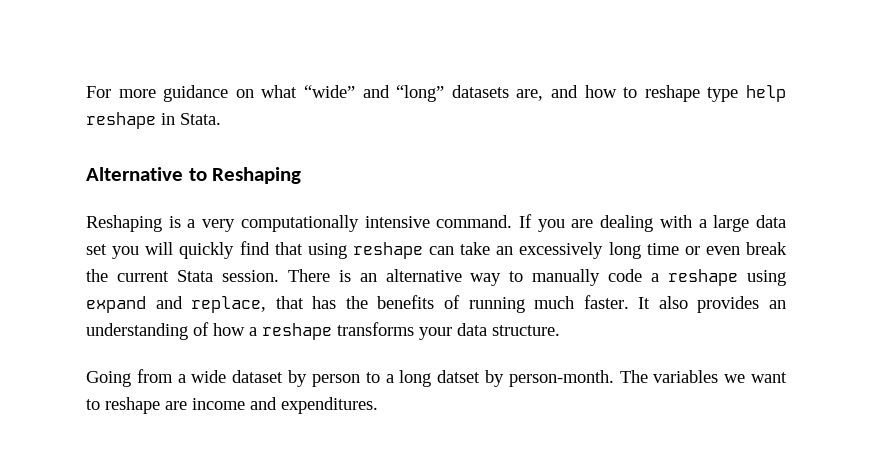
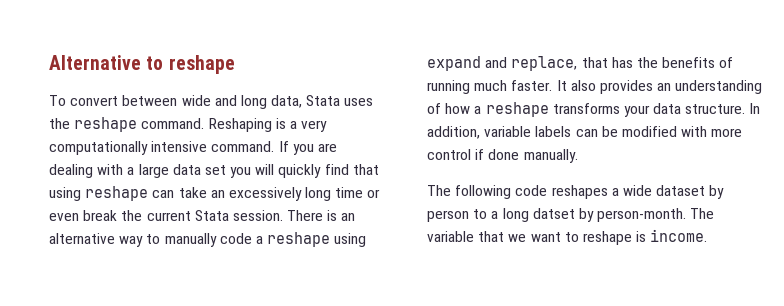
- For more guidance on what “wide” and “long” datasets are, and how to reshape type help reshape in Stata.
- Alternative to Reshaping
- Reshaping is a very computationally intensive command.
+ Alternative to reshape
+ To convert between wide and long data, Stata uses the reshape command. Reshaping is a very computationally intensive command.
- It also provides an understanding of how a reshape transforms your data structure.
- Going from a wide dataset by person to a long datset by person-month.
+ It also provides an understanding of how a reshape transforms your data structure. In addition, variable labels can be modified with more control if done manually.
+ The following code reshapes a wide dataset by person to a long datset by person-month.
- The variables we want to reshape are income and expenditures.
+ The variable that we want to reshape is income.

